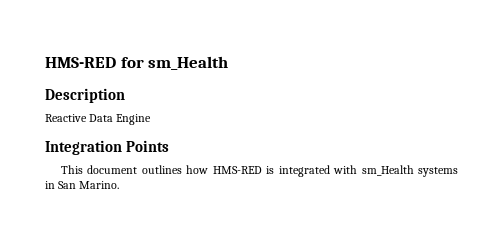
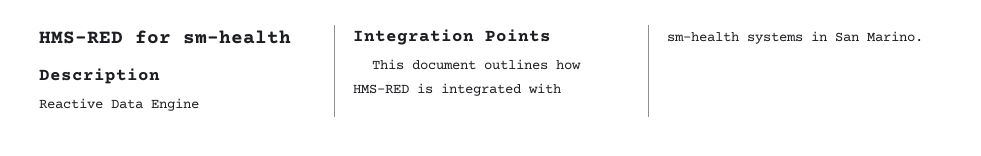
- HMS-RED for sm_Health
+ HMS-RED for sm-health
- This document outlines how HMS-RED is integrated with sm_Health systems in San Marino.
+ This document outlines how HMS-RED is integrated with sm-health systems in San Marino.

